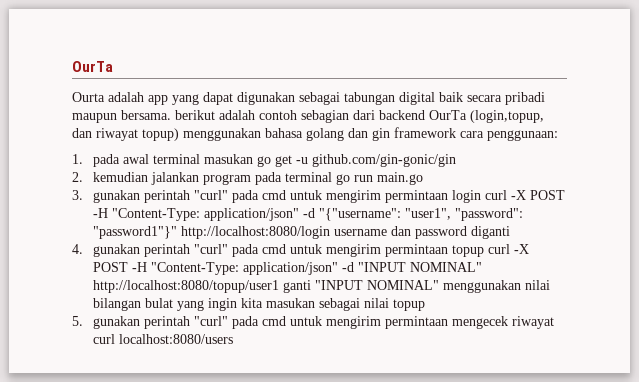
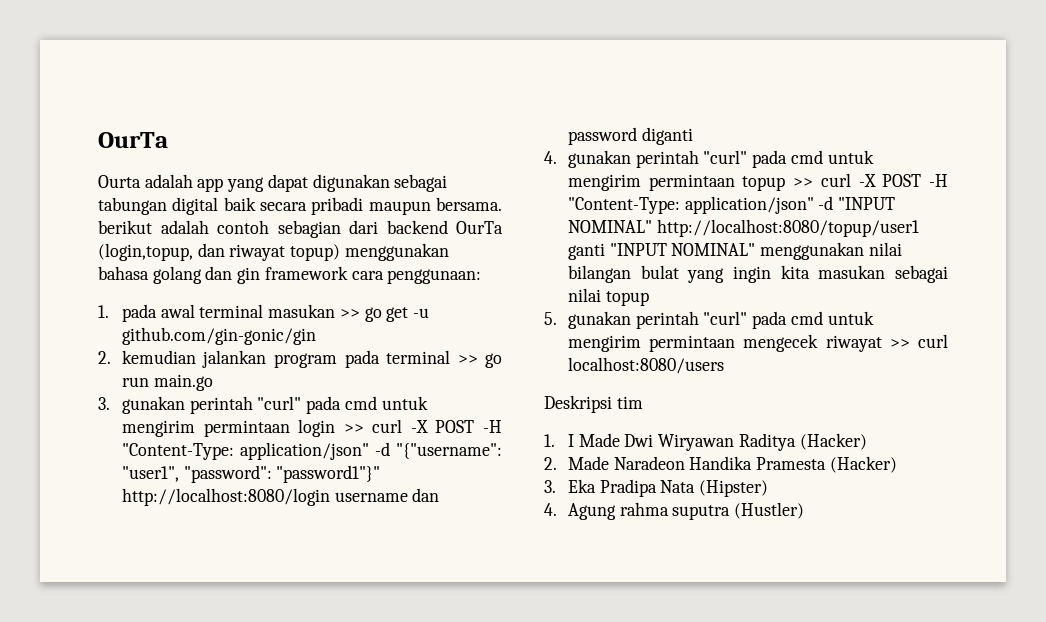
- 1. pada awal terminal masukan go get -u github.com/gin-gonic/gin
+ 1. pada awal terminal masukan >> go get -u github.com/gin-gonic/gin
- 2. kemudian jalankan program pada terminal go run main.go
+ 2. kemudian jalankan program pada terminal >> go run main.go
- 3. gunakan perintah "curl" pada cmd untuk mengirim permintaan login curl -X POST -H "Content-Type: application/json" -d "{"username": "user1", "password": "password1"}" http://localhost:8080/login username dan password diganti
+ 3. gunakan perintah "curl" pada cmd untuk mengirim permintaan login >> curl -X POST -H "Content-Type: application/json" -d "{"username": "user1", "password": "password1"}" http://localhost:8080/login username dan password diganti
- 4. gunakan perintah "curl" pada cmd untuk mengirim permintaan topup curl -X POST -H "Content-Type: application/json" -d "INPUT NOMINAL" http://localhost:8080/topup/user1 ganti "INPUT NOMINAL" menggunakan nilai bilangan bulat yang ingin kita masukan sebagai nilai topup
+ 4. gunakan perintah "curl" pada cmd untuk mengirim permintaan topup >> curl -X POST -H "Content-Type: application/json" -d "INPUT NOMINAL" http://localhost:8080/topup/user1 ganti "INPUT NOMINAL" menggunakan nilai bilangan bulat yang ingin kita masukan sebagai nilai topup
- 5. gunakan perintah "curl" pada cmd untuk mengirim permintaan mengecek riwayat curl localhost:8080/users
+ 5. gunakan perintah "curl" pada cmd untuk mengirim permintaan mengecek riwayat >> curl localhost:8080/users
+ Deskripsi tim
+ 1. I Made Dwi Wiryawan Raditya (Hacker)
+ 2. Made Naradeon Handika Pramesta (Hacker)
+ 3. Eka Pradipa Nata (Hipster)
+ 4. Agung rahma suputra (Hustler)

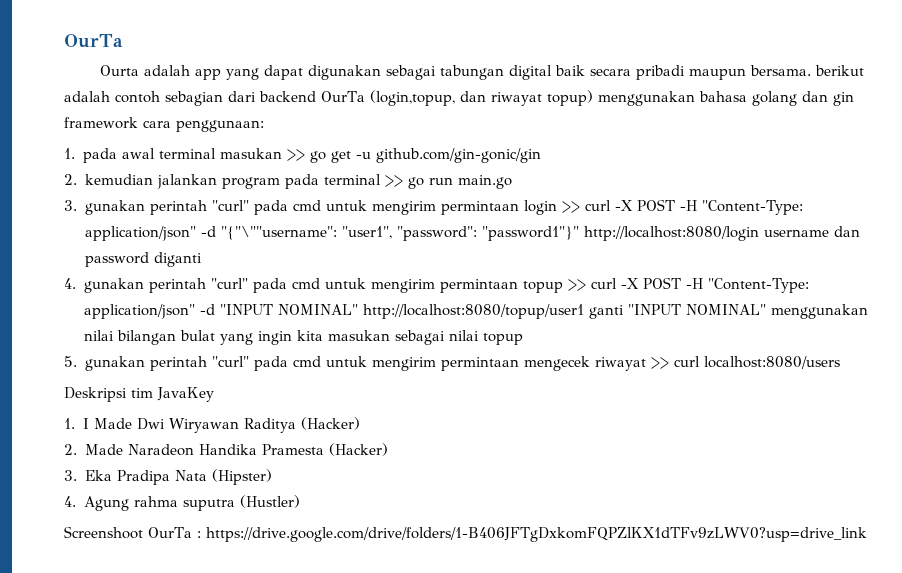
- 3. gunakan perintah "curl" pada cmd untuk mengirim permintaan login >> curl -X POST -H "Content-Type: application/json" -d "{"username": "user1", "password": "password1"}" http://localhost:8080/login username dan password diganti
+ 3. gunakan perintah "curl" pada cmd untuk mengirim permintaan login >> curl -X POST -H "Content-Type: application/json" -d "{"\""username": "user1", "password": "password1"}" http://localhost:8080/login username dan password diganti
- Deskripsi tim
+ Deskripsi tim JavaKey
+ Screenshoot OurTa : https://drive.google.com/drive/folders/1-B406JFTgDxkomFQPZlKX1dTFv9zLWV0?usp=drive_link

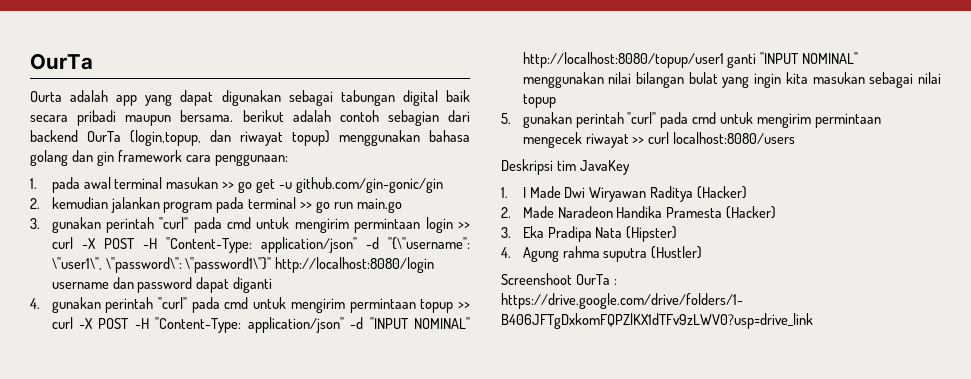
- 3. gunakan perintah "curl" pada cmd untuk mengirim permintaan login >> curl -X POST -H "Content-Type: application/json" -d "{"\""username": "user1", "password": "password1"}" http://localhost:8080/login username dan password diganti
+ 3. gunakan perintah "curl" pada cmd untuk mengirim permintaan login >> curl -X POST -H "Content-Type: application/json" -d "{\"username": \"user1\", \"password\": \"password1\"}" http://localhost:8080/login username dan password dapat diganti

